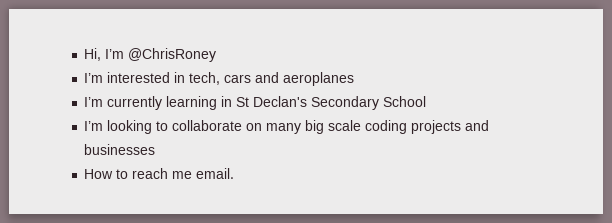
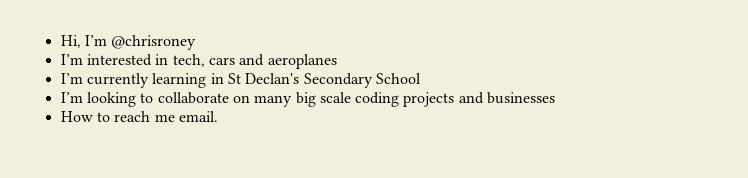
- Hi, I’m @ChrisRoney
+ Hi, I’m @chrisroney

